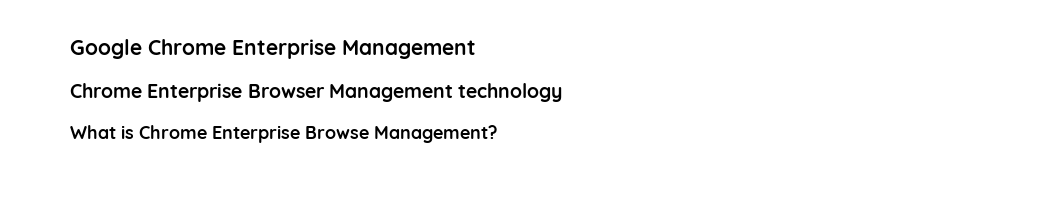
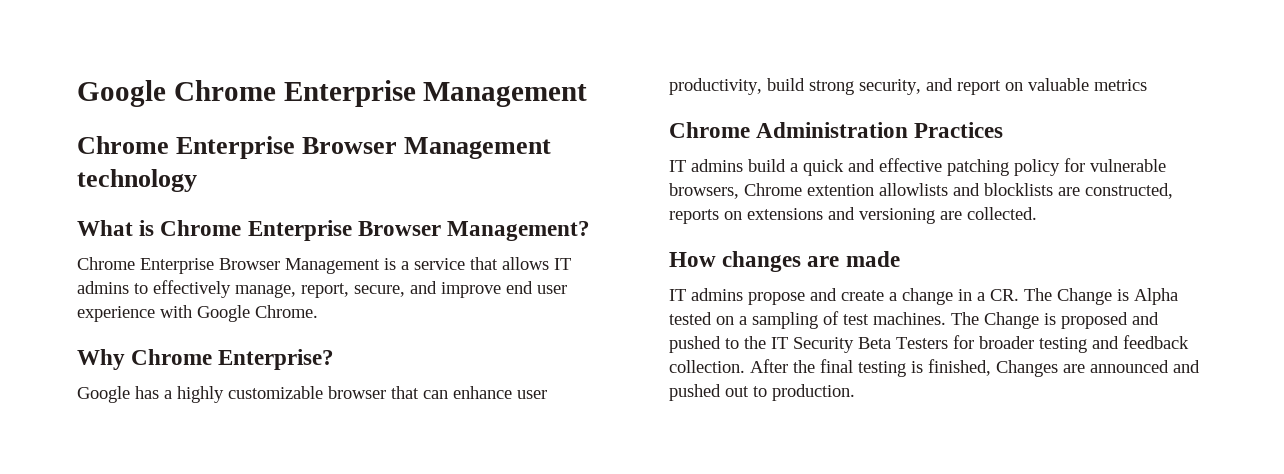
- What is Chrome Enterprise Browse Management?
+ What is Chrome Enterprise Browser Management?
+ Chrome Enterprise Browser Management is a service that allows IT admins to effectively manage, report, secure, and improve end user experience with Google Chrome.
+ Why Chrome Enterprise?
+ Google has a highly customizable browser that can enhance user productivity, build strong security, and report on valuable metrics
+ Chrome Administration Practices
+ IT admins build a quick and effective patching policy for vulnerable browsers, Chrome extention allowlists and blocklists are constructed, reports on extensions and versioning are collected.
+ How changes are made
+ IT admins propose and create a change in a CR. The Change is Alpha tested on a sampling of test machines. The Change is proposed and pushed to the IT Security Beta Testers for broader testing and feedback collection. After the final testing is finished, Changes are announced and pushed out to production.

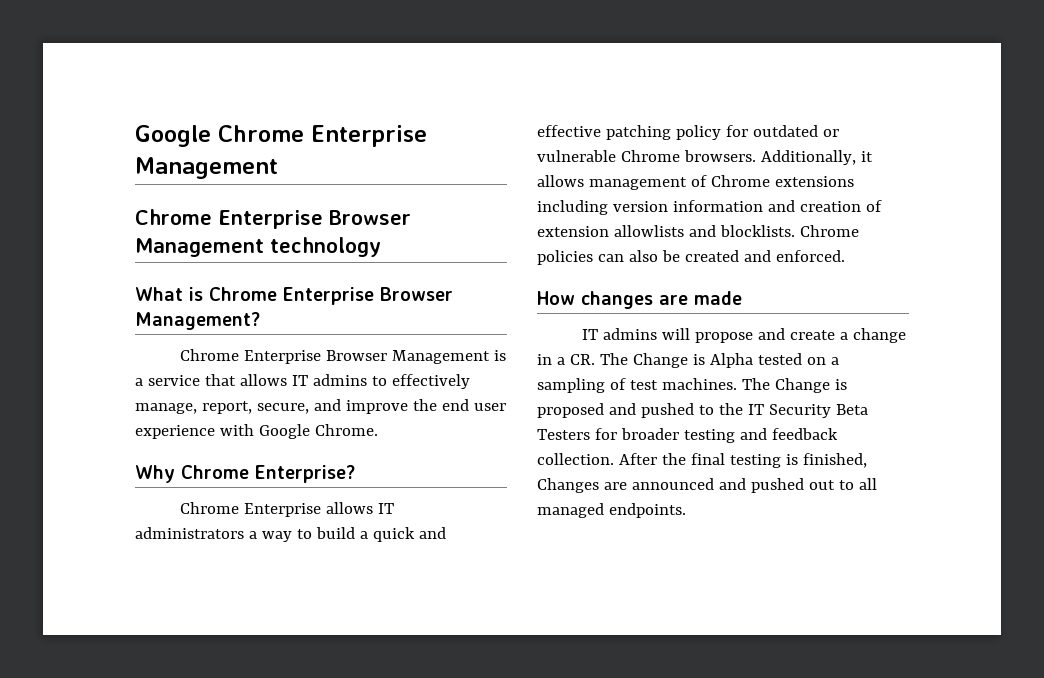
- Chrome Enterprise Browser Management is a service that allows IT admins to effectively manage, report, secure, and improve end user experience with Google Chrome.
+ Chrome Enterprise Browser Management is a service that allows IT admins to effectively manage, report, secure, and improve the end user experience with Google Chrome.
- Google has a highly customizable browser that can enhance user productivity, build strong security, and report on valuable metrics
- Chrome Administration Practices
- IT admins build a quick and effective patching policy for vulnerable browsers, Chrome extention allowlists and blocklists are constructed, reports on extensions and versioning are collected.
+ Chrome Enterprise allows IT administrators a way to build a quick and effective patching policy for outdated or vulnerable Chrome browsers. Additionally, it allows management of Chrome extensions including version information and creation of extension allowlists and blocklists. Chrome policies can also be created and enforced.
- IT admins propose and create a change in a CR. The Change is Alpha tested on a sampling of test machines.
+ IT admins will propose and create a change in a CR. The Change is Alpha tested on a sampling of test machines.
- After the final testing is finished, Changes are announced and pushed out to production.
+ After the final testing is finished, Changes are announced and pushed out to all managed endpoints.

